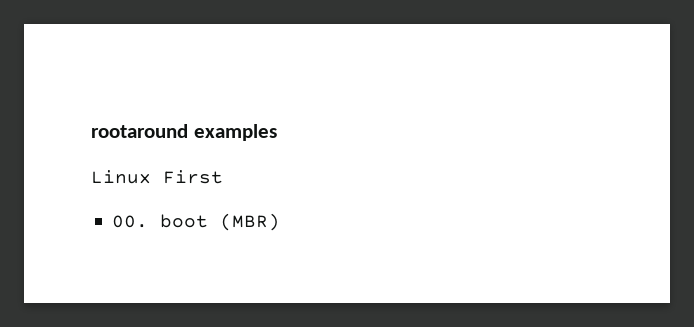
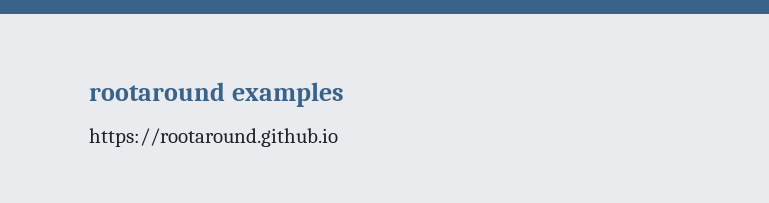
- Linux First
- 00. boot (MBR)
+ https://rootaround.github.io

